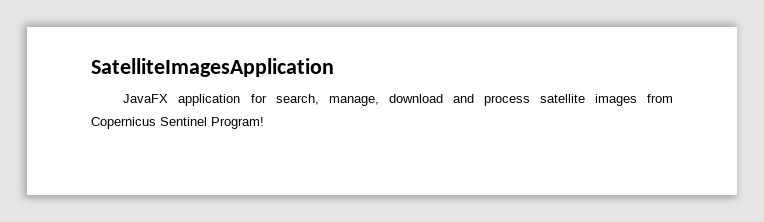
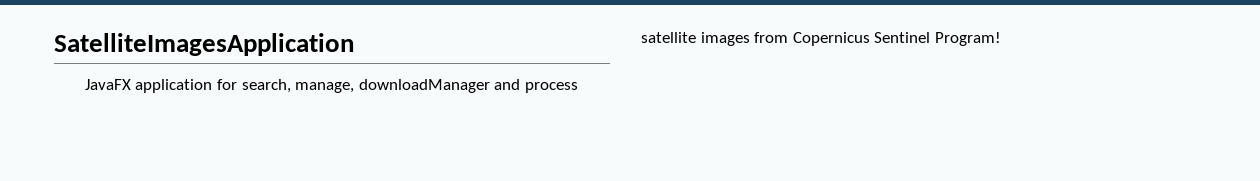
- JavaFX application for search, manage, download and process satellite images from Copernicus Sentinel Program!
+ JavaFX application for search, manage, downloadManager and process satellite images from Copernicus Sentinel Program!

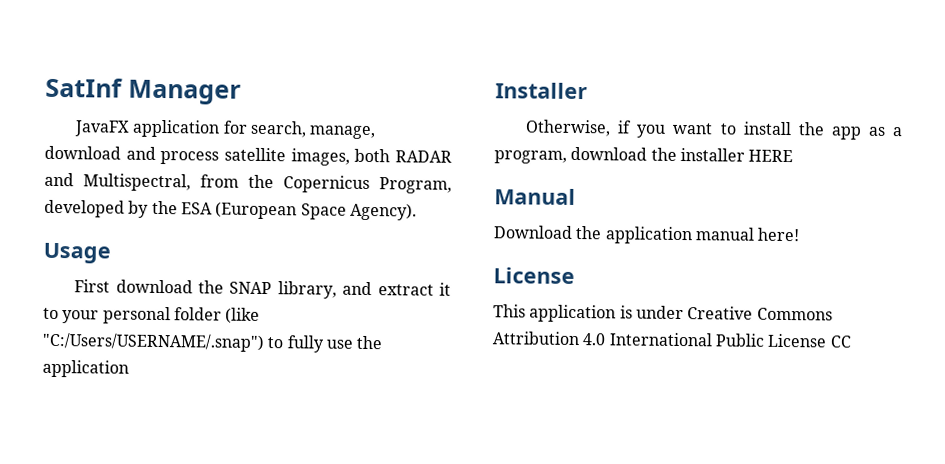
- SatelliteImagesApplication
+ SatInf Manager
- JavaFX application for search, manage, downloadManager and process satellite images from Copernicus Sentinel Program!
+ JavaFX application for search, manage, download and process satellite images, both RADAR and Multispectral, from the Copernicus Program, developed by the ESA (European Space Agency).
+ Usage
+ First download the SNAP library, and extract it to your personal folder (like "C:/Users/USERNAME/.snap") to fully use the application
+ Installer
+ Otherwise, if you want to install the app as a program, download the installer HERE
+ Manual
+ Download the application manual here!
+ License
+ This application is under Creative Commons Attribution 4.0 International Public License CC

